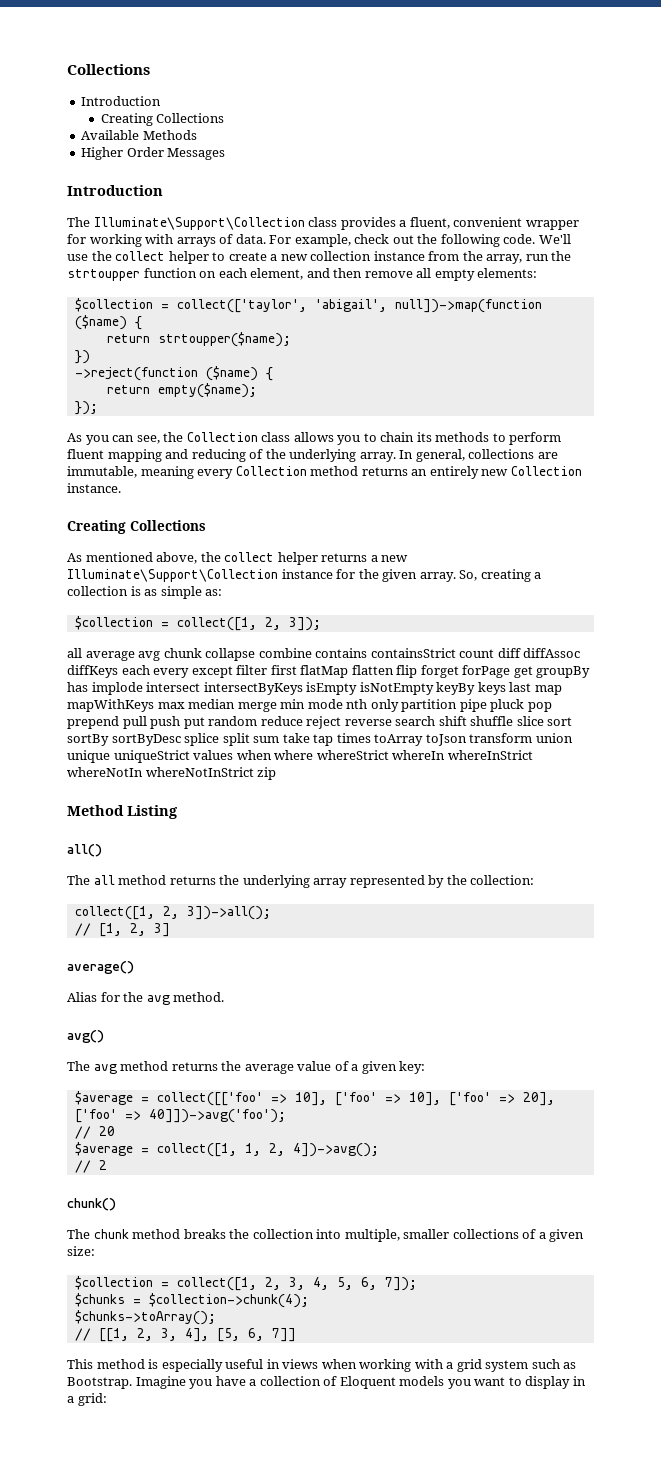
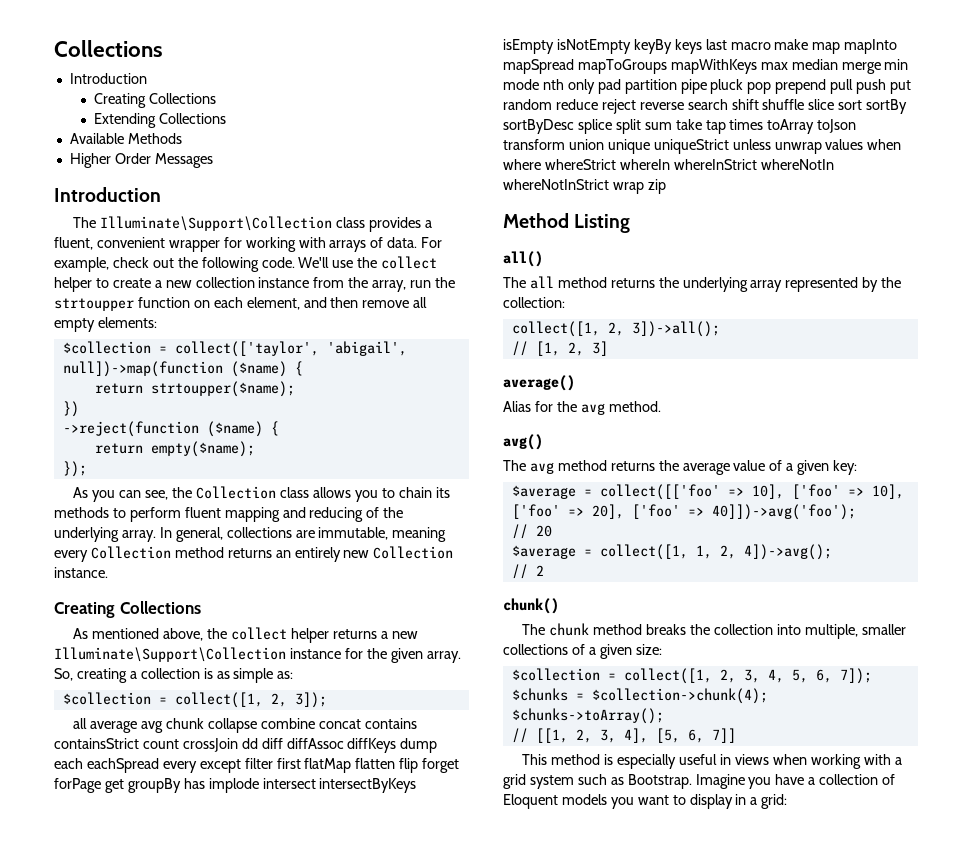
+ Extending Collections
- all average avg chunk collapse combine contains containsStrict count diff diffAssoc diffKeys each every except filter first flatMap flatten flip forget forPage get groupBy has implode intersect intersectByKeys isEmpty isNotEmpty keyBy keys last map mapWithKeys max median merge min mode nth only partition pipe pluck pop prepend pull push put random reduce reject reverse search shift shuffle slice sort sortBy sortByDesc splice split sum take tap times toArray toJson transform union unique uniqueStrict values when where whereStrict whereIn whereInStrict whereNotIn whereNotInStrict zip
+ all average avg chunk collapse combine concat contains containsStrict count crossJoin dd diff diffAssoc diffKeys dump each eachSpread every except filter first flatMap flatten flip forget forPage get groupBy has implode intersect intersectByKeys isEmpty isNotEmpty keyBy keys last macro make map mapInto mapSpread mapToGroups mapWithKeys max median merge min mode nth only pad partition pipe pluck pop prepend pull push put random reduce reject reverse search shift shuffle slice sort sortBy sortByDesc splice split sum take tap times toArray toJson transform union unique uniqueStrict unless unwrap values when where whereStrict whereIn whereInStrict whereNotIn whereNotInStrict wrap zip

